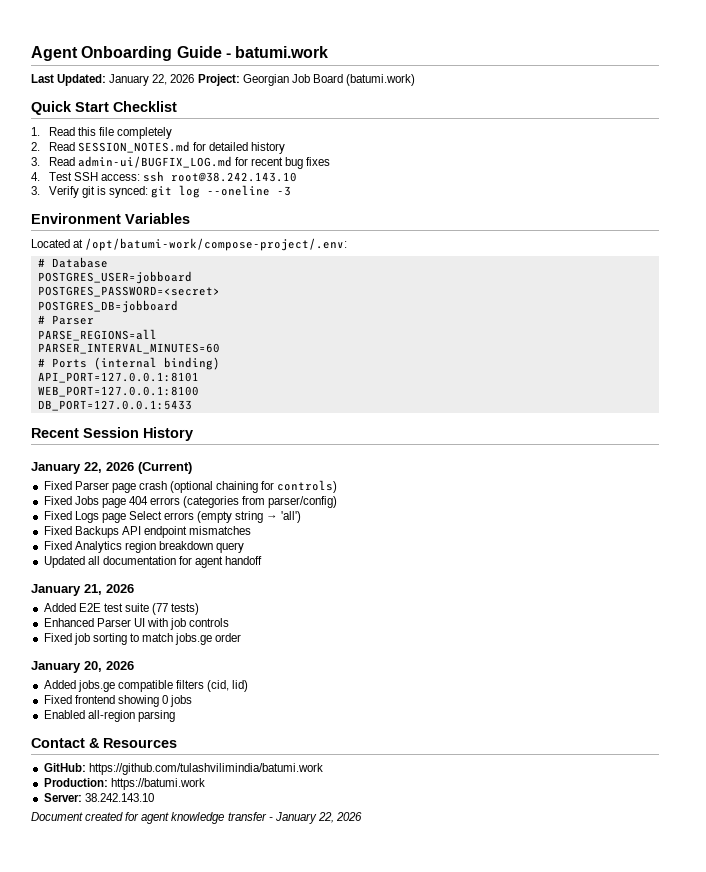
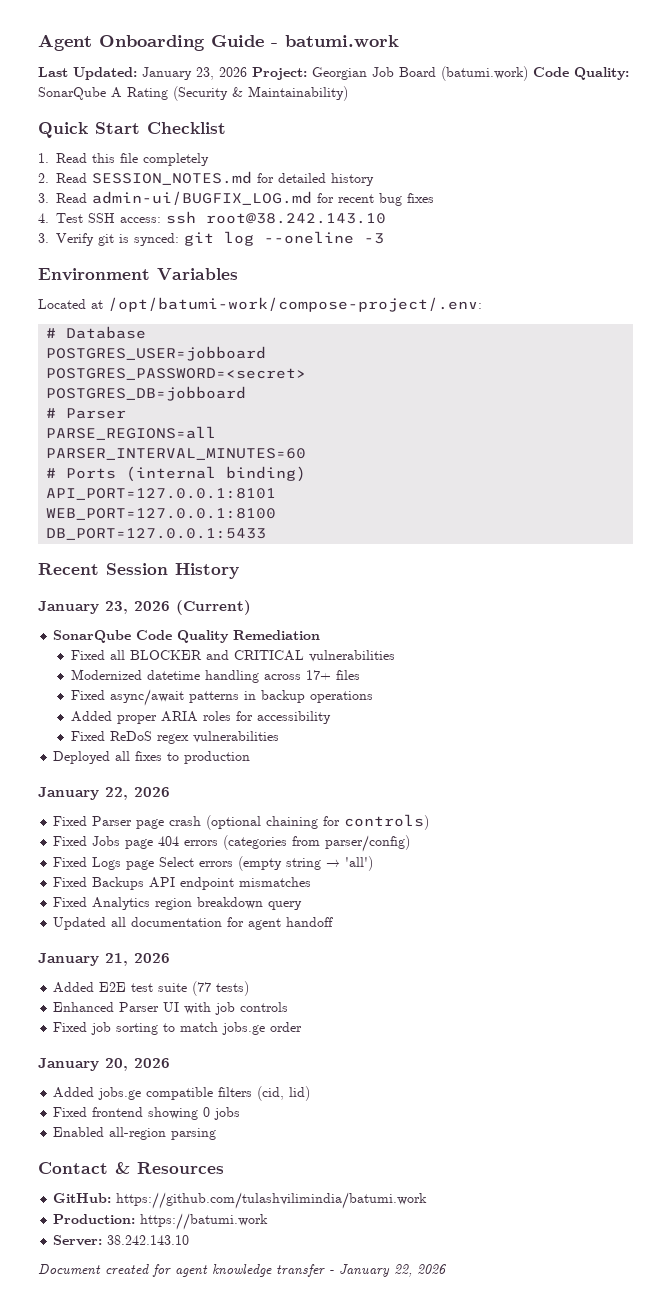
- Last Updated: January 22, 2026 Project: Georgian Job Board (batumi.work)
+ Last Updated: January 23, 2026 Project: Georgian Job Board (batumi.work) Code Quality: SonarQube A Rating (Security & Maintainability)
- January 22, 2026 (Current)
+ January 23, 2026 (Current)
+ SonarQube Code Quality Remediation
+ Fixed all BLOCKER and CRITICAL vulnerabilities
+ Modernized datetime handling across 17+ files
+ Fixed async/await patterns in backup operations
+ Added proper ARIA roles for accessibility
+ Fixed ReDoS regex vulnerabilities
+ Deployed all fixes to production
+ January 22, 2026

